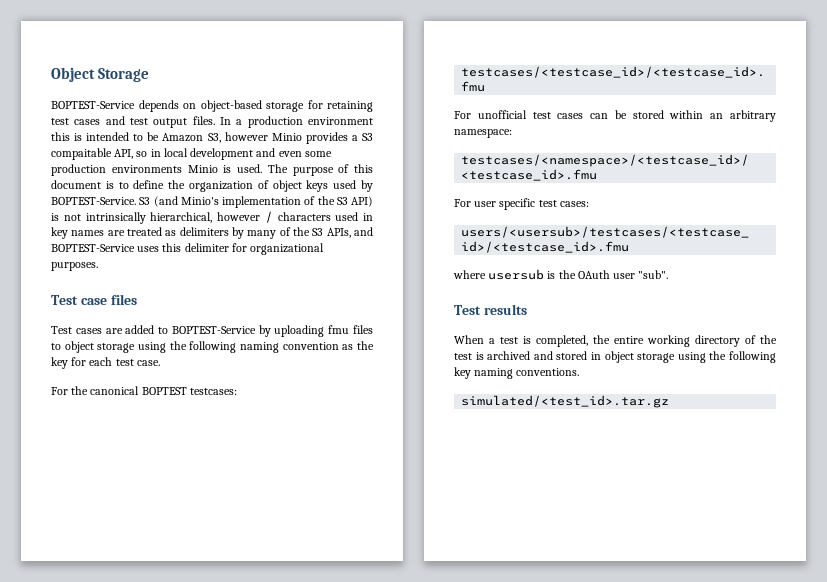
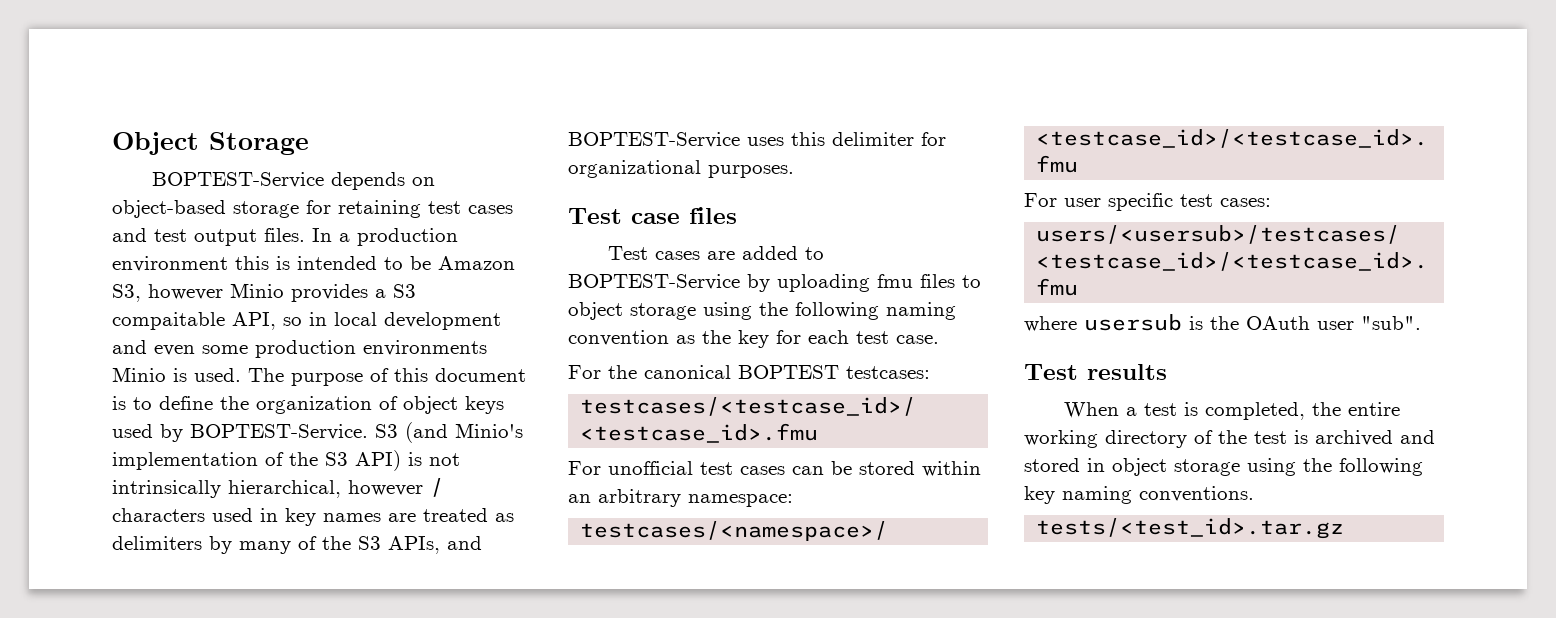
- simulated/<test_id>.tar.gz
+ tests/<test_id>.tar.gz

